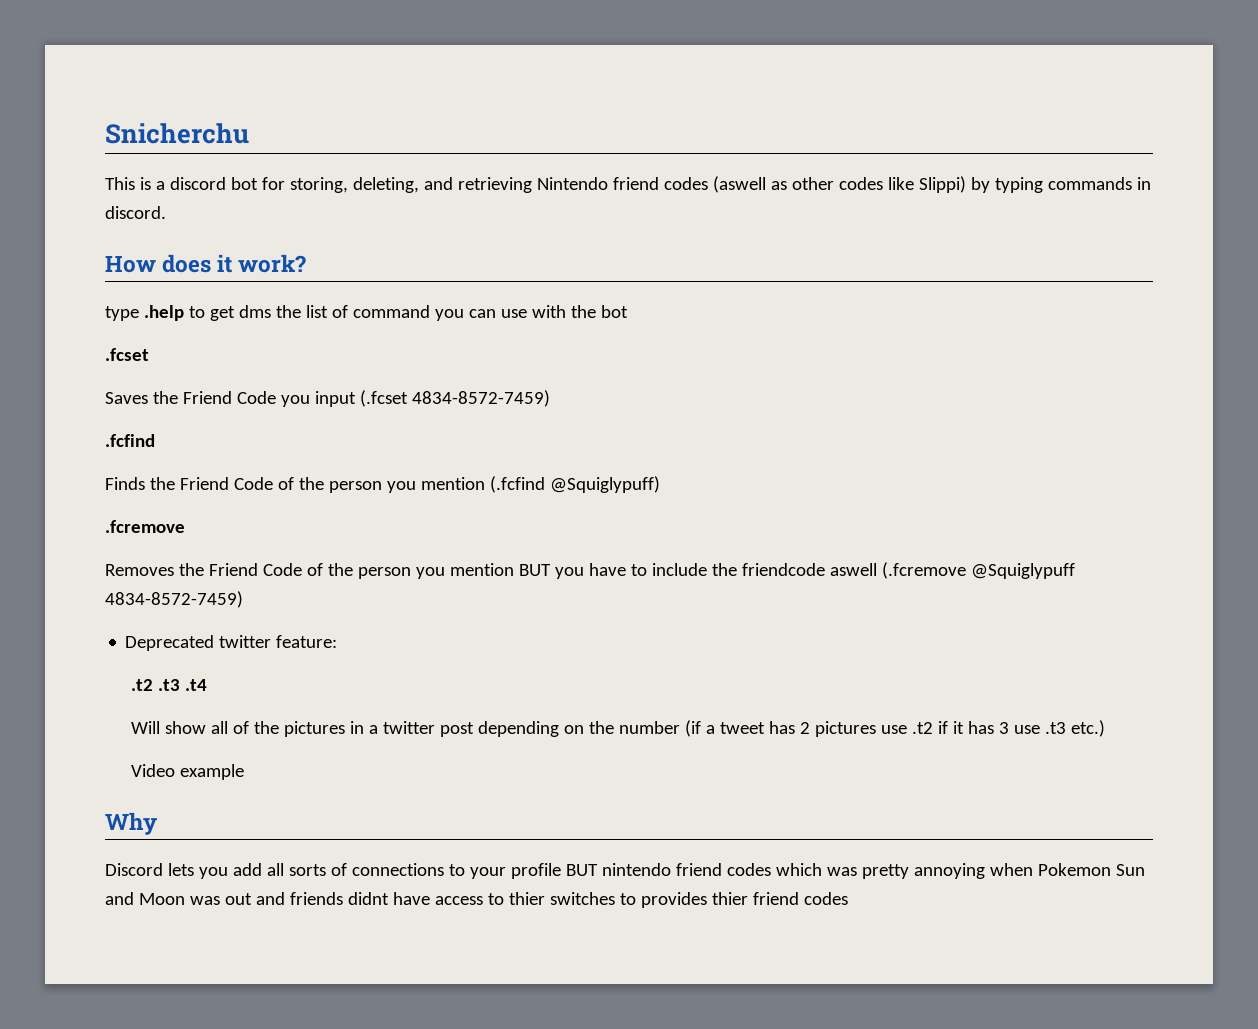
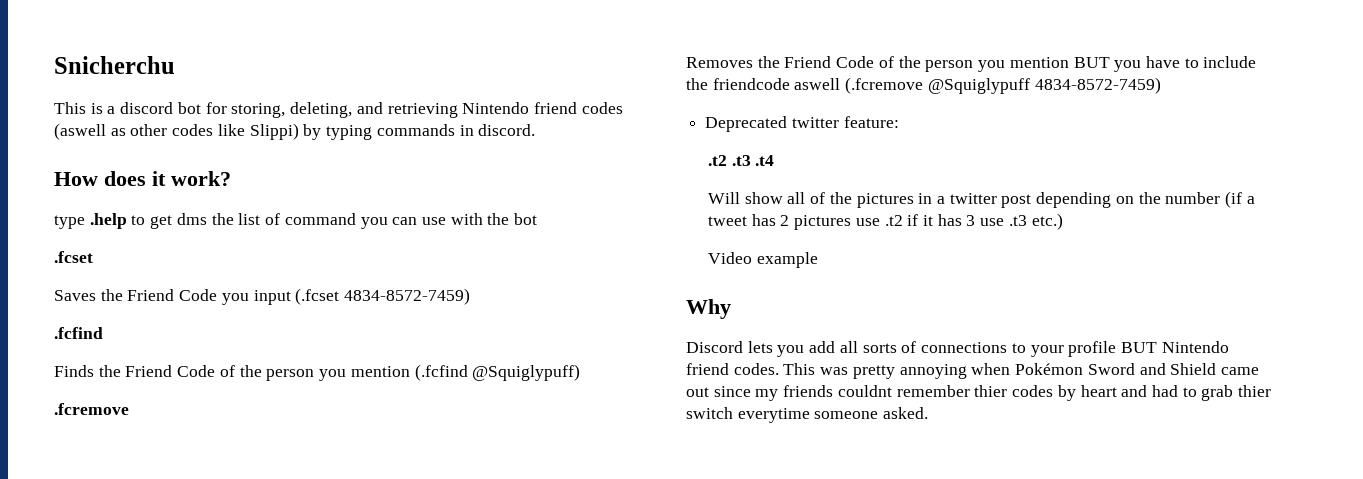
- Discord lets you add all sorts of connections to your profile BUT nintendo friend codes which was pretty annoying when Pokemon Sun and Moon was out and friends didnt have access to thier switches to provides thier friend codes
+ Discord lets you add all sorts of connections to your profile BUT Nintendo friend codes. This was pretty annoying when Pokémon Sword and Shield came out since my friends couldnt remember thier codes by heart and had to grab thier switch everytime someone asked.

